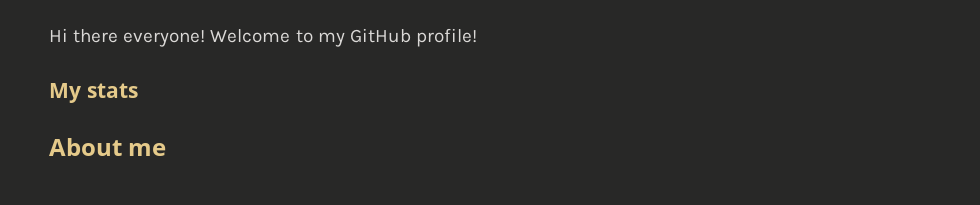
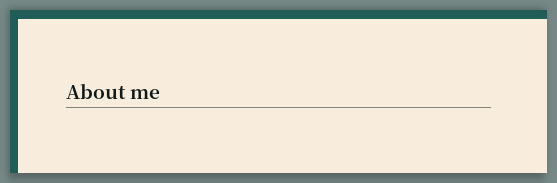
- Hi there everyone! Welcome to my GitHub profile!
- My stats

